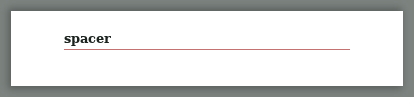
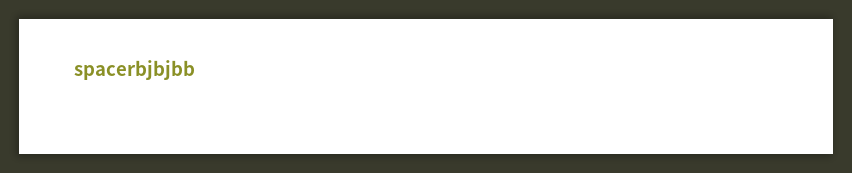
- spacer
+ spacerbjbjbb

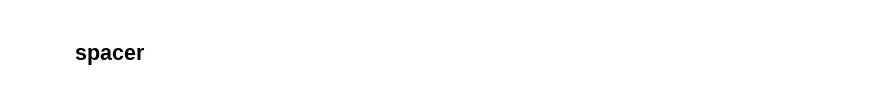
- spacerbjbjbb
+ spacer

